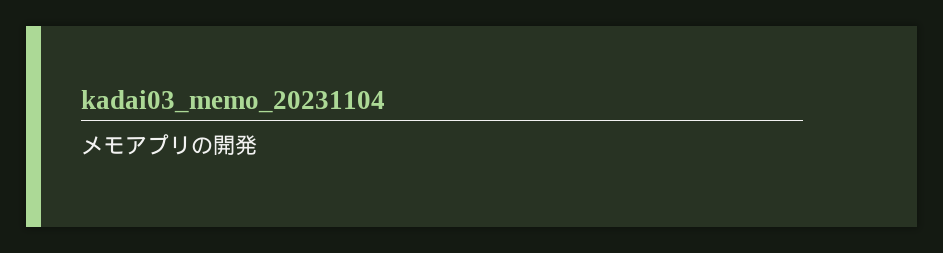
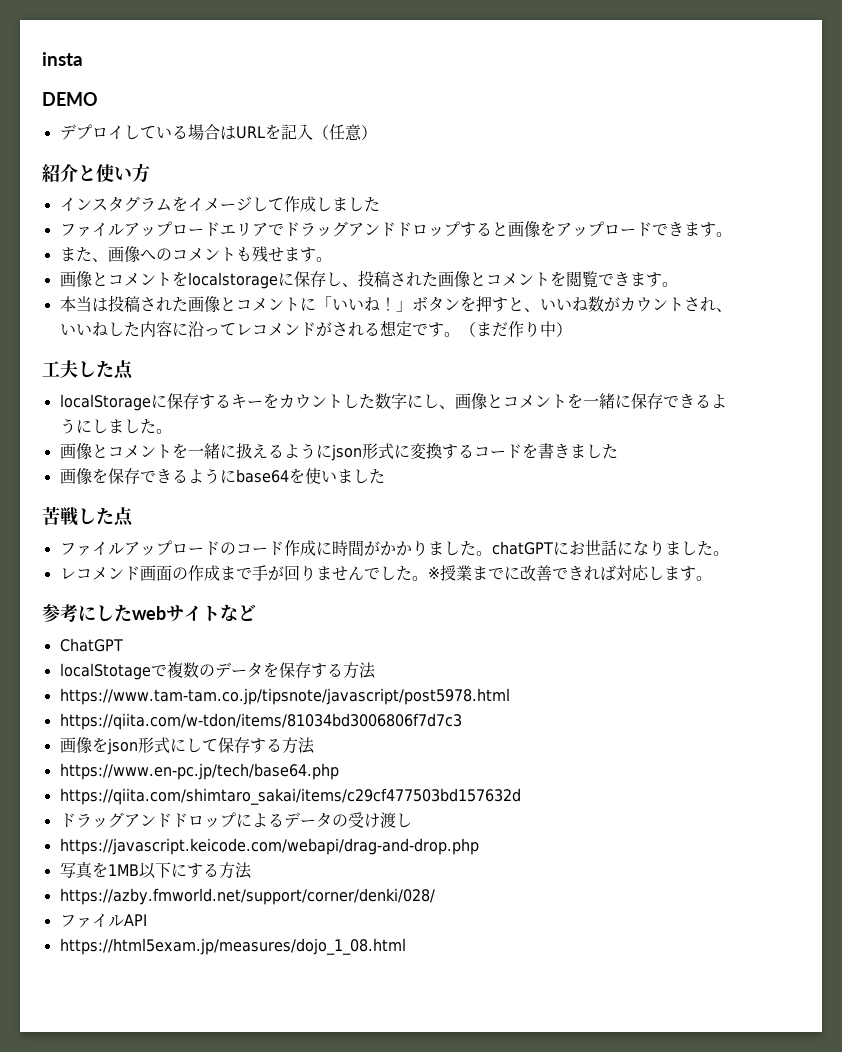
- kadai03_memo_20231104
- メモアプリの開発
+ insta
+ DEMO
+ デプロイしている場合はURLを記入（任意）
+ 紹介と使い方
+ インスタグラムをイメージして作成しました
+ ファイルアップロードエリアでドラッグアンドドロップすると画像をアップロードできます。
+ また、画像へのコメントも残せます。
+ 画像とコメントをlocalstorageに保存し、投稿された画像とコメントを閲覧できます。
+ 本当は投稿された画像とコメントに「いいね！」ボタンを押すと、いいね数がカウントされ、いいねした内容に沿ってレコメンドがされる想定です。（まだ作り中）
+ 工夫した点
+ localStorageに保存するキーをカウントした数字にし、画像とコメントを一緒に保存できるようにしました。
+ 画像とコメントを一緒に扱えるようにjson形式に変換するコードを書きました
+ 画像を保存できるようにbase64を使いました
+ 苦戦した点
+ ファイルアップロードのコード作成に時間がかかりました。chatGPTにお世話になりました。
+ レコメンド画面の作成まで手が回りませんでした。※授業までに改善できれば対応します。
+ 参考にしたwebサイトなど
+ ChatGPT
+ localStotageで複数のデータを保存する方法
+ https://www.tam-tam.co.jp/tipsnote/javascript/post5978.html
+ https://qiita.com/w-tdon/items/81034bd3006806f7d7c3
+ 画像をjson形式にして保存する方法
+ https://www.en-pc.jp/tech/base64.php
+ https://qiita.com/shimtaro_sakai/items/c29cf477503bd157632d
+ ドラッグアンドドロップによるデータの受け渡し
+ https://javascript.keicode.com/webapi/drag-and-drop.php
+ 写真を1MB以下にする方法
+ https://azby.fmworld.net/support/corner/denki/028/
+ ファイルAPI
+ https://html5exam.jp/measures/dojo_1_08.html

